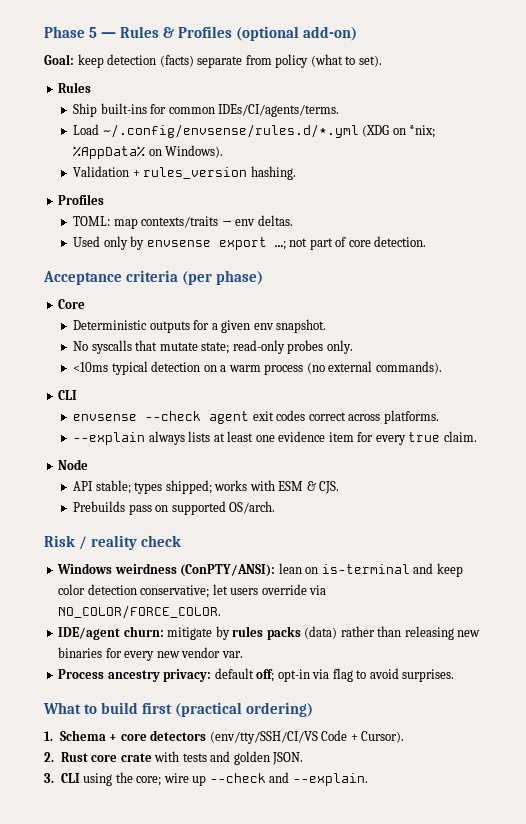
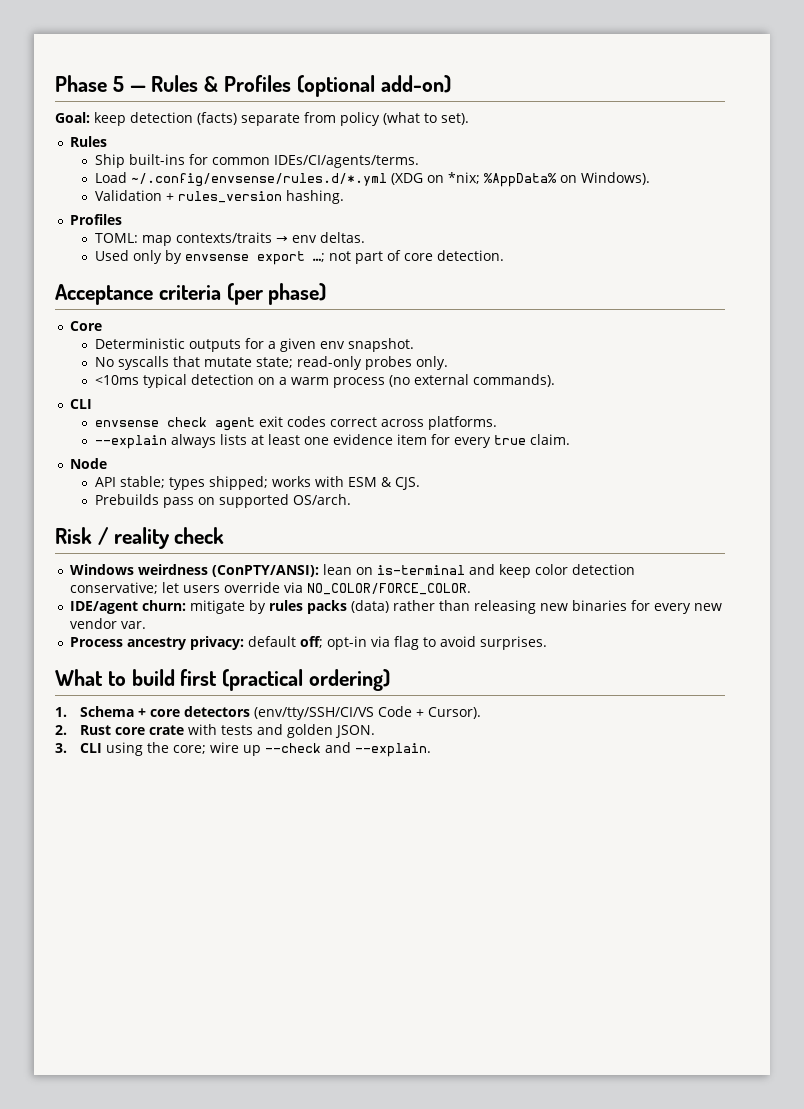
- envsense --check agent exit codes correct across platforms.
+ envsense check agent exit codes correct across platforms.

